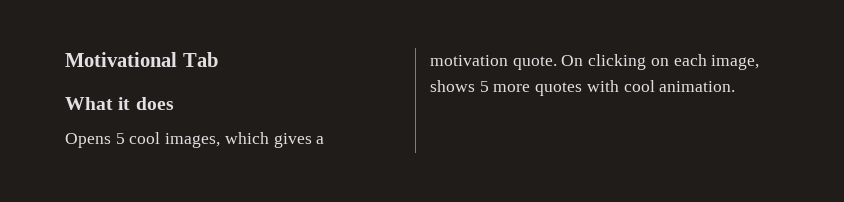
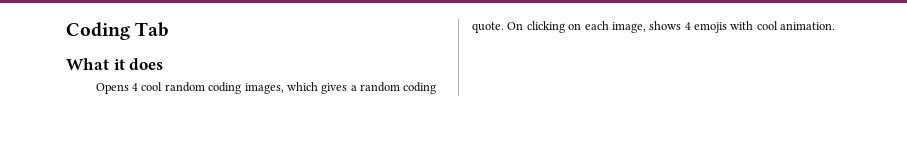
- Motivational Tab
+ Coding Tab
- Opens 5 cool images, which gives a motivation quote.
+ Opens 4 cool random coding images, which gives a random coding quote.
- On clicking on each image, shows 5 more quotes with cool animation.
+ On clicking on each image, shows 4 emojis with cool animation.

